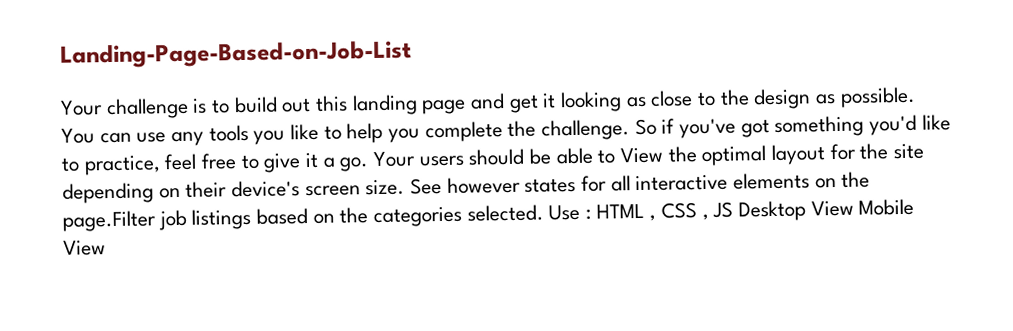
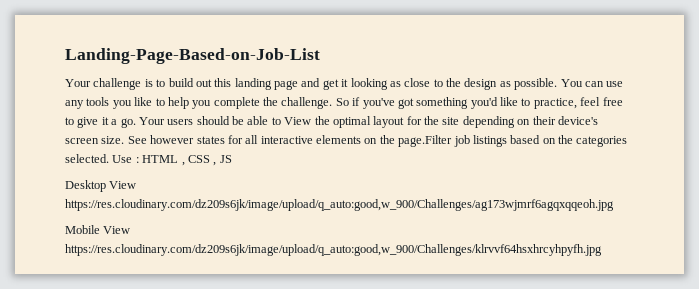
- Use : HTML , CSS , JS Desktop View Mobile View
+ Use : HTML , CSS , JS
+ Desktop View https://res.cloudinary.com/dz209s6jk/image/upload/q_auto:good,w_900/Challenges/ag173wjmrf6agqxqqeoh.jpg
+ Mobile View https://res.cloudinary.com/dz209s6jk/image/upload/q_auto:good,w_900/Challenges/klrvvf64hsxhrcyhpyfh.jpg

